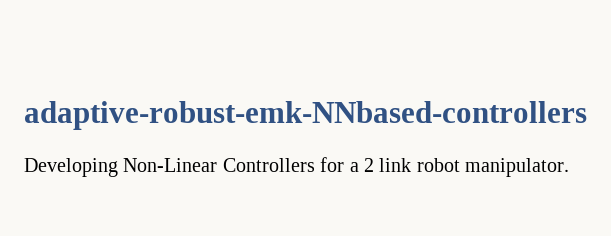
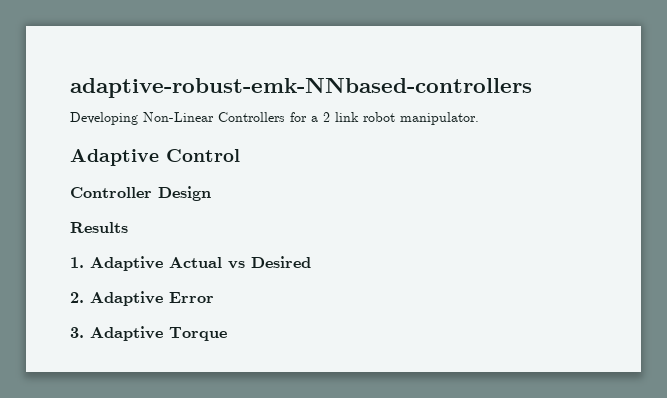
+ Adaptive Control
+ Controller Design
+ Results
+ 1. Adaptive Actual vs Desired
+ 2. Adaptive Error
+ 3. Adaptive Torque

